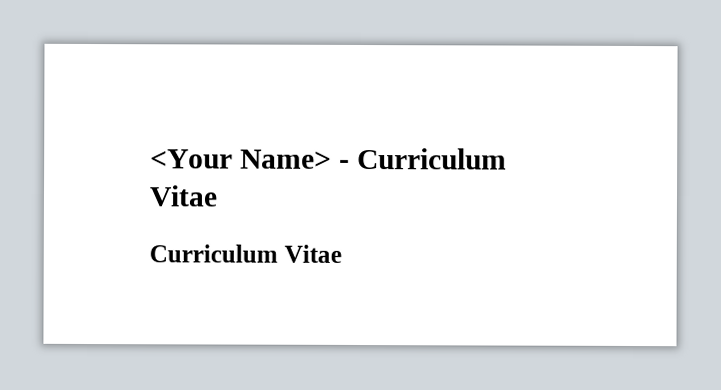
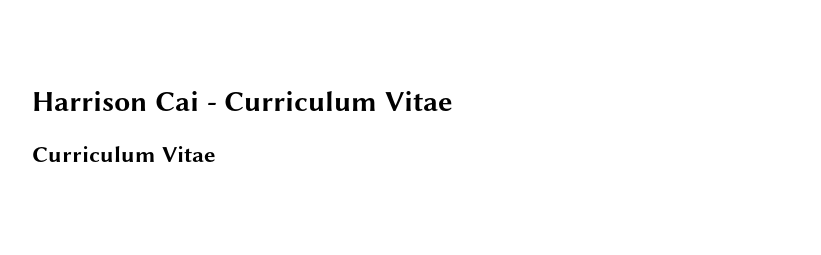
- <Your Name> - Curriculum Vitae
+ Harrison Cai - Curriculum Vitae

